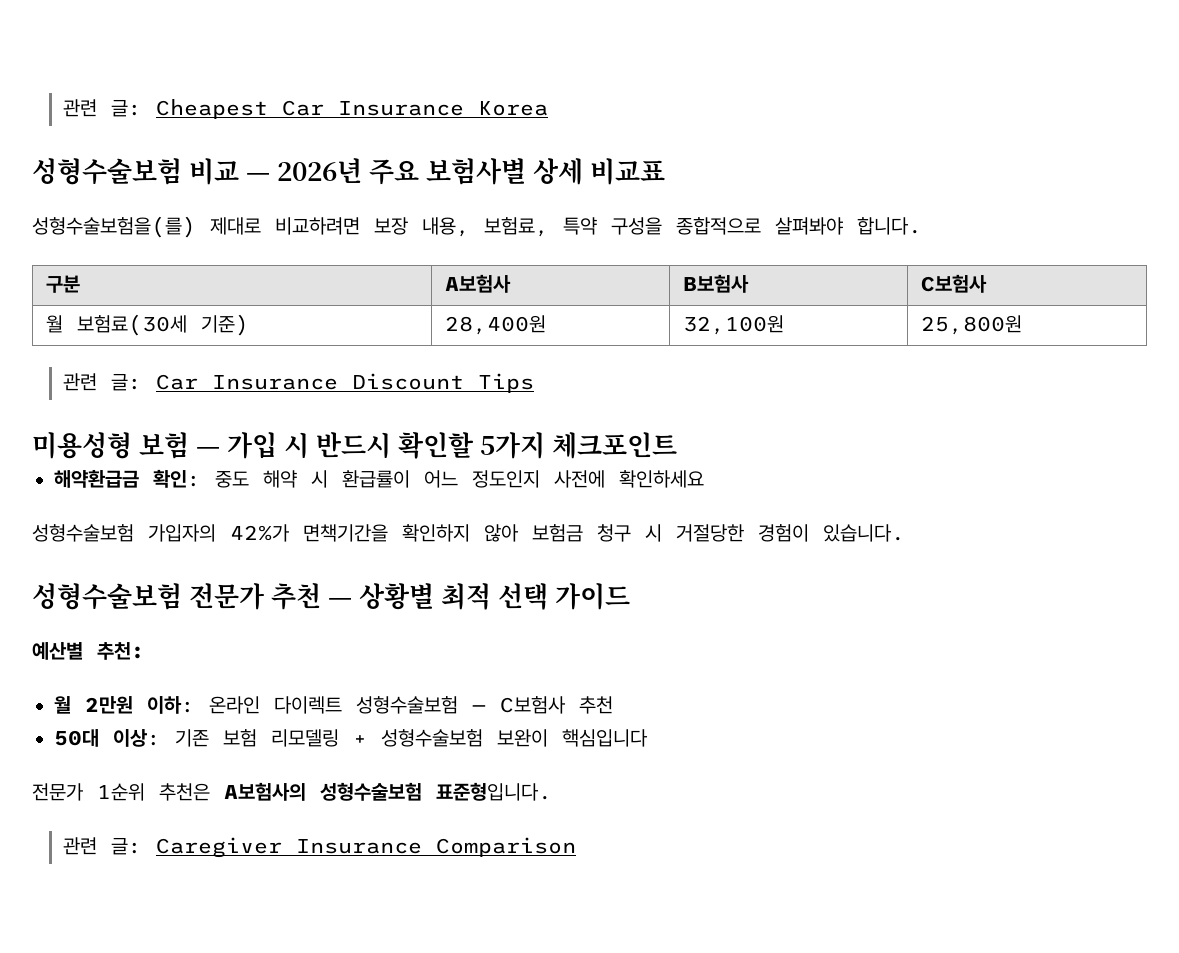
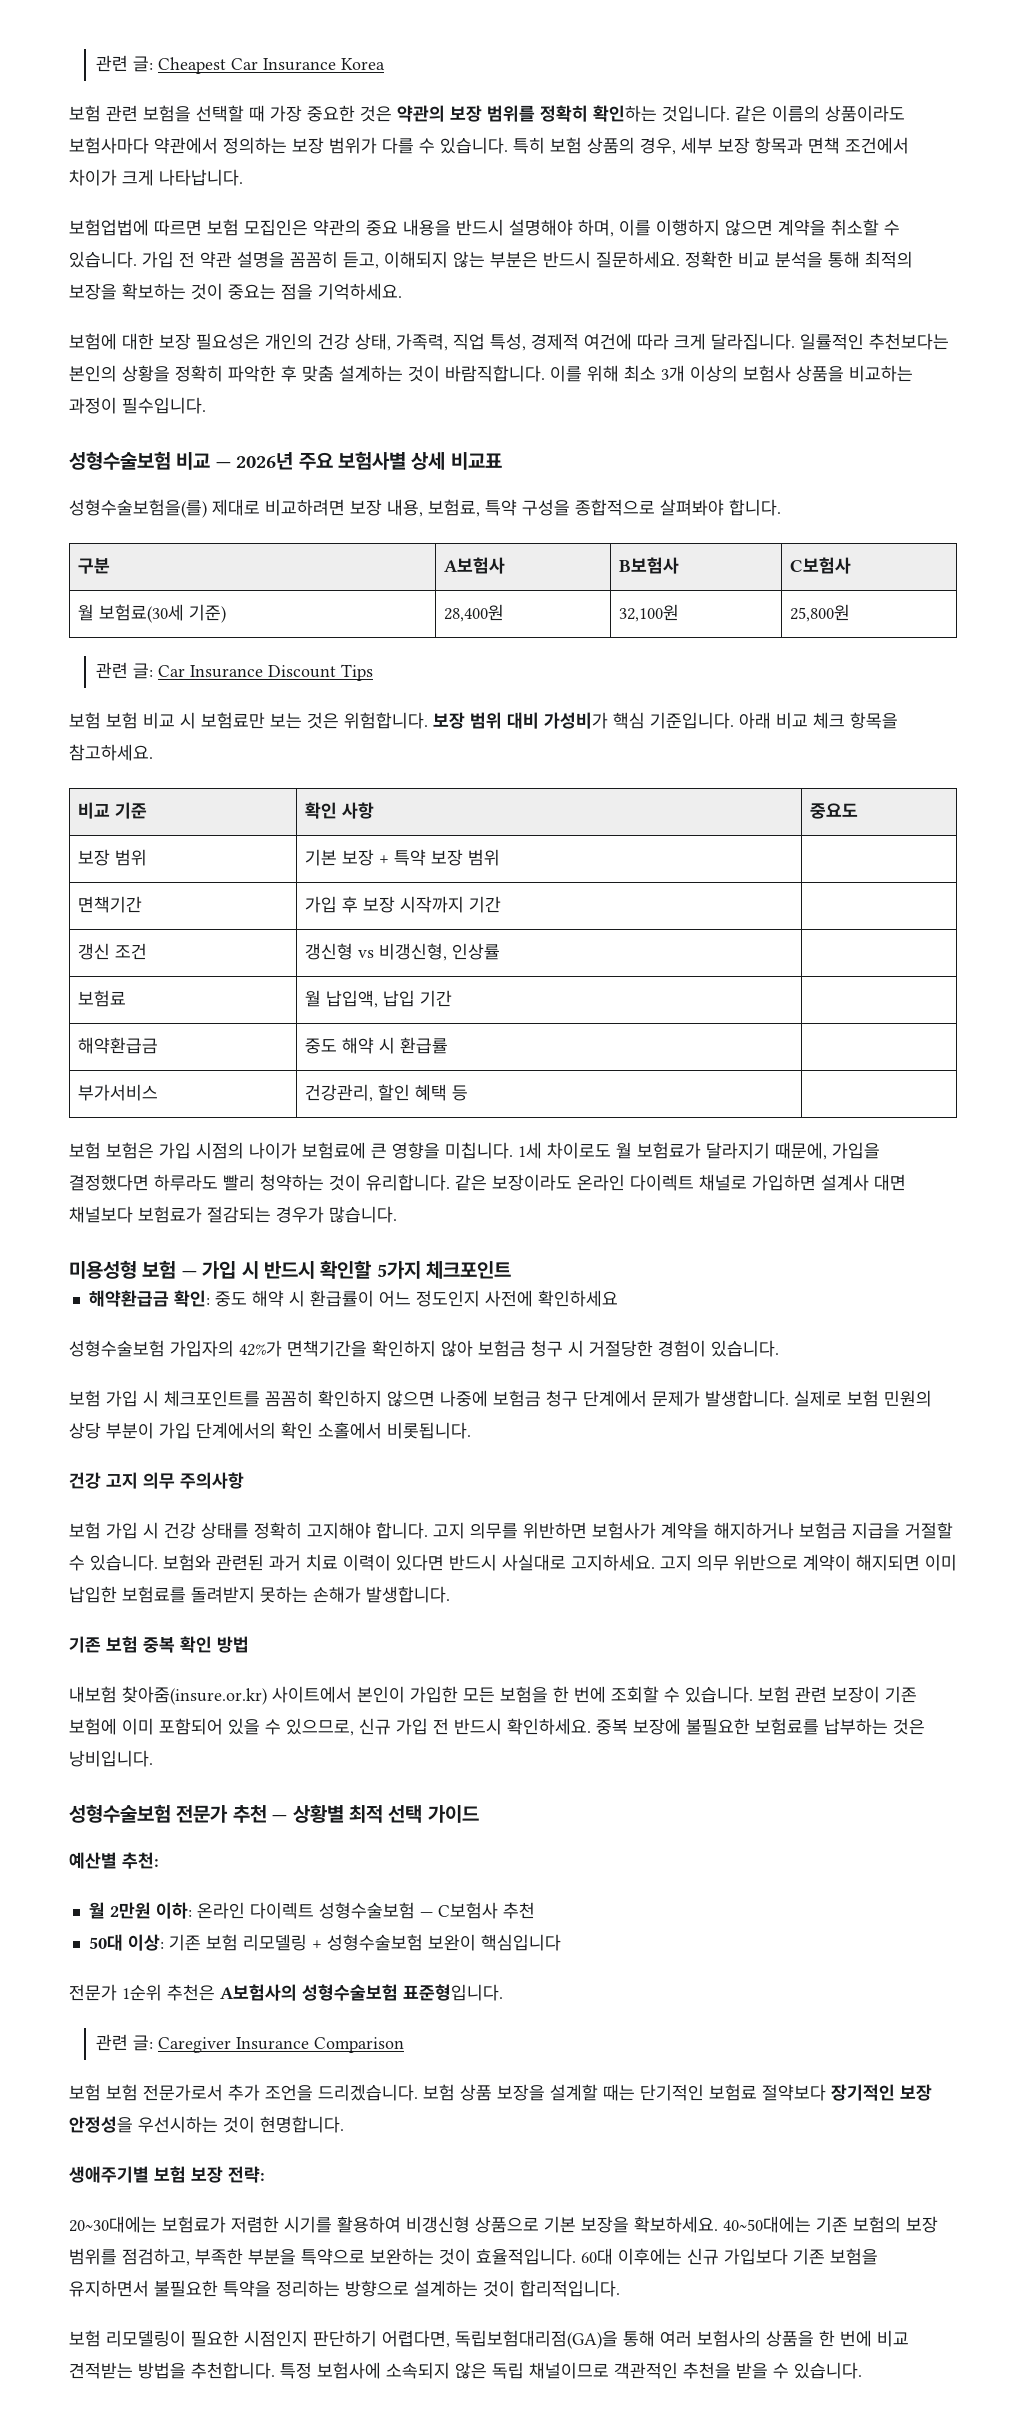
+ 보험 관련 보험을 선택할 때 가장 중요한 것은 약관의 보장 범위를 정확히 확인하는 것입니다. 같은 이름의 상품이라도 보험사마다 약관에서 정의하는 보장 범위가 다를 수 있습니다. 특히 보험 상품의 경우, 세부 보장 항목과 면책 조건에서 차이가 크게 나타납니다.
+ 보험업법에 따르면 보험 모집인은 약관의 중요 내용을 반드시 설명해야 하며, 이를 이행하지 않으면 계약을 취소할 수 있습니다. 가입 전 약관 설명을 꼼꼼히 듣고, 이해되지 않는 부분은 반드시 질문하세요. 정확한 비교 분석을 통해 최적의 보장을 확보하는 것이 중요는 점을 기억하세요.
+ 보험에 대한 보장 필요성은 개인의 건강 상태, 가족력, 직업 특성, 경제적 여건에 따라 크게 달라집니다. 일률적인 추천보다는 본인의 상황을 정확히 파악한 후 맞춤 설계하는 것이 바람직합니다. 이를 위해 최소 3개 이상의 보험사 상품을 비교하는 과정이 필수입니다.
+ 보험 보험 비교 시 보험료만 보는 것은 위험합니다. 보장 범위 대비 가성비가 핵심 기준입니다. 아래 비교 체크 항목을 참고하세요.
+ 비교 기준 | 확인 사항 | 중요도
+ 보장 범위 | 기본 보장 + 특약 보장 범위 |
+ 면책기간 | 가입 후 보장 시작까지 기간 |
+ 갱신 조건 | 갱신형 vs 비갱신형, 인상률 |
+ 보험료 | 월 납입액, 납입 기간 |
+ 해약환급금 | 중도 해약 시 환급률 |
+ 부가서비스 | 건강관리, 할인 혜택 등 |
+ 보험 보험은 가입 시점의 나이가 보험료에 큰 영향을 미칩니다. 1세 차이로도 월 보험료가 달라지기 때문에, 가입을 결정했다면 하루라도 빨리 청약하는 것이 유리합니다. 같은 보장이라도 온라인 다이렉트 채널로 가입하면 설계사 대면 채널보다 보험료가 절감되는 경우가 많습니다.
+ 보험 가입 시 체크포인트를 꼼꼼히 확인하지 않으면 나중에 보험금 청구 단계에서 문제가 발생합니다. 실제로 보험 민원의 상당 부분이 가입 단계에서의 확인 소홀에서 비롯됩니다.
+ 건강 고지 의무 주의사항
+ 보험 가입 시 건강 상태를 정확히 고지해야 합니다. 고지 의무를 위반하면 보험사가 계약을 해지하거나 보험금 지급을 거절할 수 있습니다. 보험와 관련된 과거 치료 이력이 있다면 반드시 사실대로 고지하세요. 고지 의무 위반으로 계약이 해지되면 이미 납입한 보험료를 돌려받지 못하는 손해가 발생합니다.
+ 기존 보험 중복 확인 방법
+ 내보험 찾아줌(insure.or.kr) 사이트에서 본인이 가입한 모든 보험을 한 번에 조회할 수 있습니다. 보험 관련 보장이 기존 보험에 이미 포함되어 있을 수 있으므로, 신규 가입 전 반드시 확인하세요. 중복 보장에 불필요한 보험료를 납부하는 것은 낭비입니다.
+ 보험 보험 전문가로서 추가 조언을 드리겠습니다. 보험 상품 보장을 설계할 때는 단기적인 보험료 절약보다 장기적인 보장 안정성을 우선시하는 것이 현명합니다.
+ 생애주기별 보험 보장 전략:
+ 20~30대에는 보험료가 저렴한 시기를 활용하여 비갱신형 상품으로 기본 보장을 확보하세요. 40~50대에는 기존 보험의 보장 범위를 점검하고, 부족한 부분을 특약으로 보완하는 것이 효율적입니다. 60대 이후에는 신규 가입보다 기존 보험을 유지하면서 불필요한 특약을 정리하는 방향으로 설계하는 것이 합리적입니다.
+ 보험 리모델링이 필요한 시점인지 판단하기 어렵다면, 독립보험대리점(GA)을 통해 여러 보험사의 상품을 한 번에 비교 견적받는 방법을 추천합니다. 특정 보험사에 소속되지 않은 독립 채널이므로 객관적인 추천을 받을 수 있습니다.

